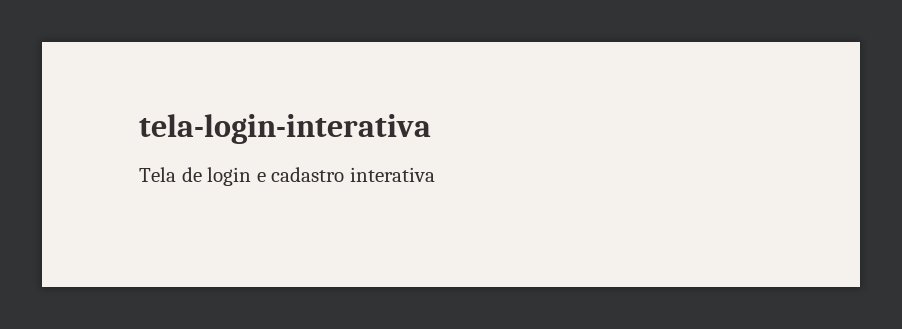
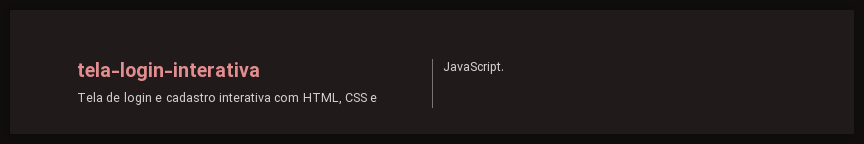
- Tela de login e cadastro interativa
+ Tela de login e cadastro interativa com HTML, CSS e JavaScript.

